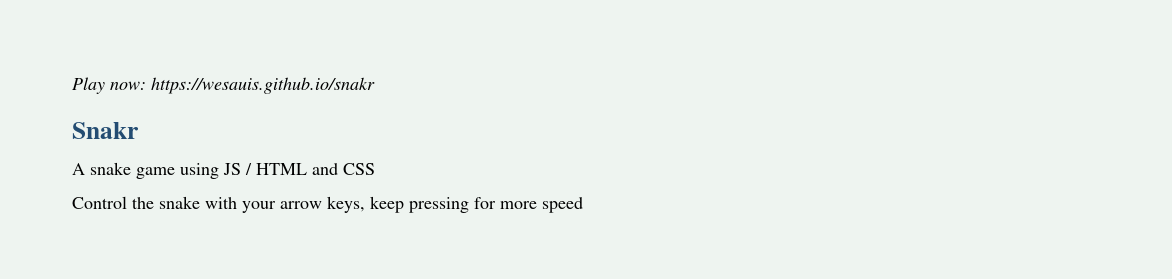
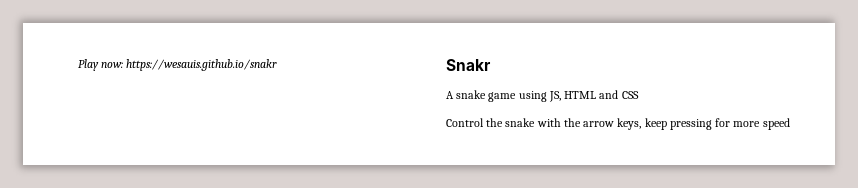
- A snake game using JS / HTML and CSS
+ A snake game using JS, HTML and CSS
- Control the snake with your arrow keys, keep pressing for more speed
+ Control the snake with the arrow keys, keep pressing for more speed

